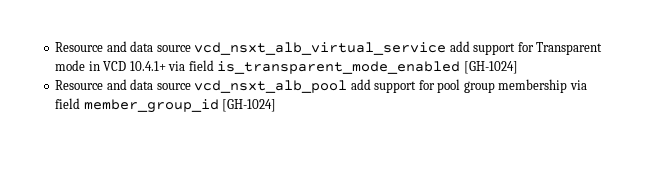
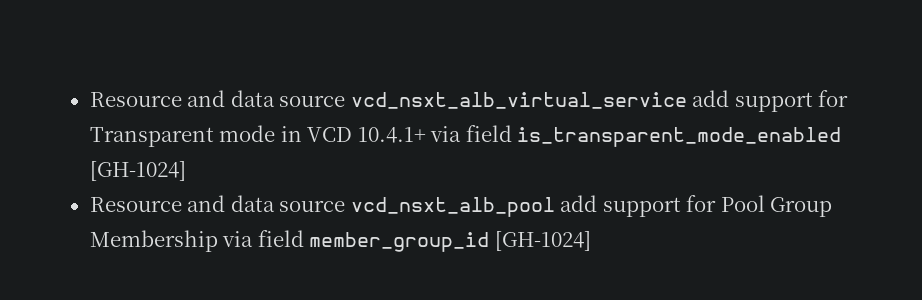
- Resource and data source vcd_nsxt_alb_pool add support for pool group membership via field member_group_id [GH-1024]
+ Resource and data source vcd_nsxt_alb_pool add support for Pool Group Membership via field member_group_id [GH-1024]

